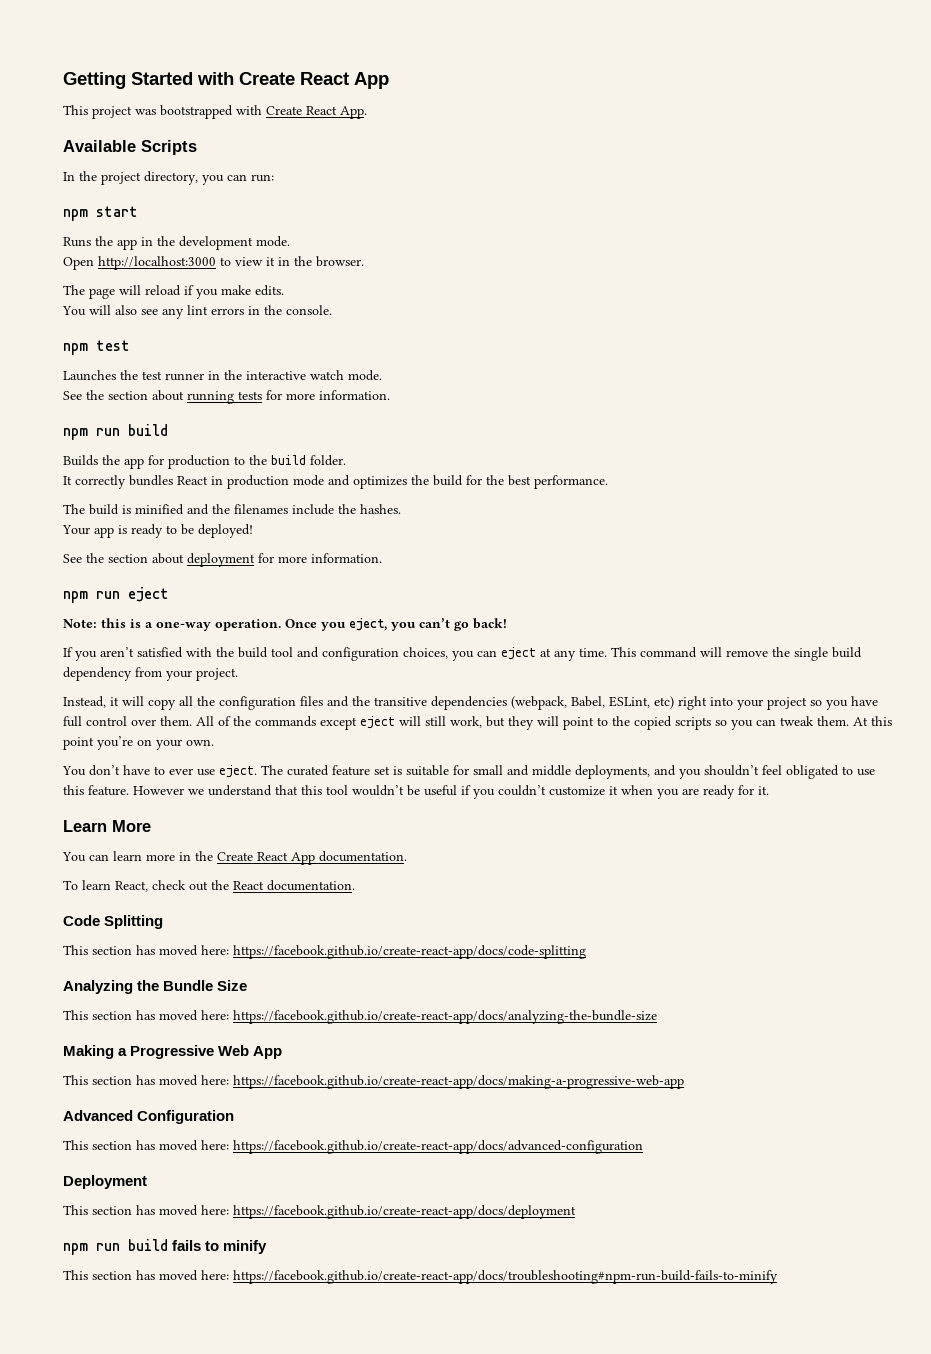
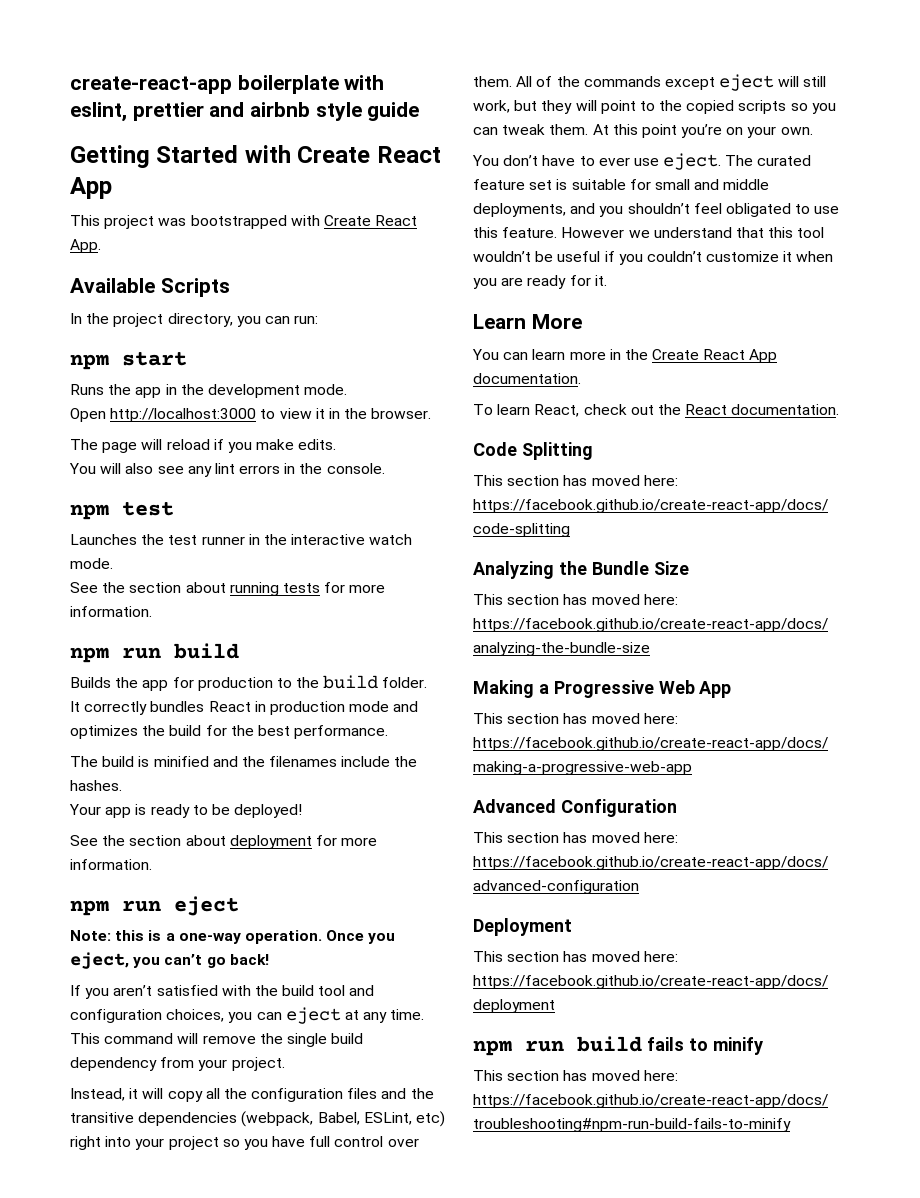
+ create-react-app boilerplate with eslint, prettier and airbnb style guide

